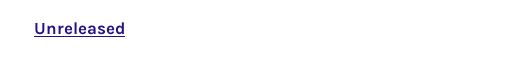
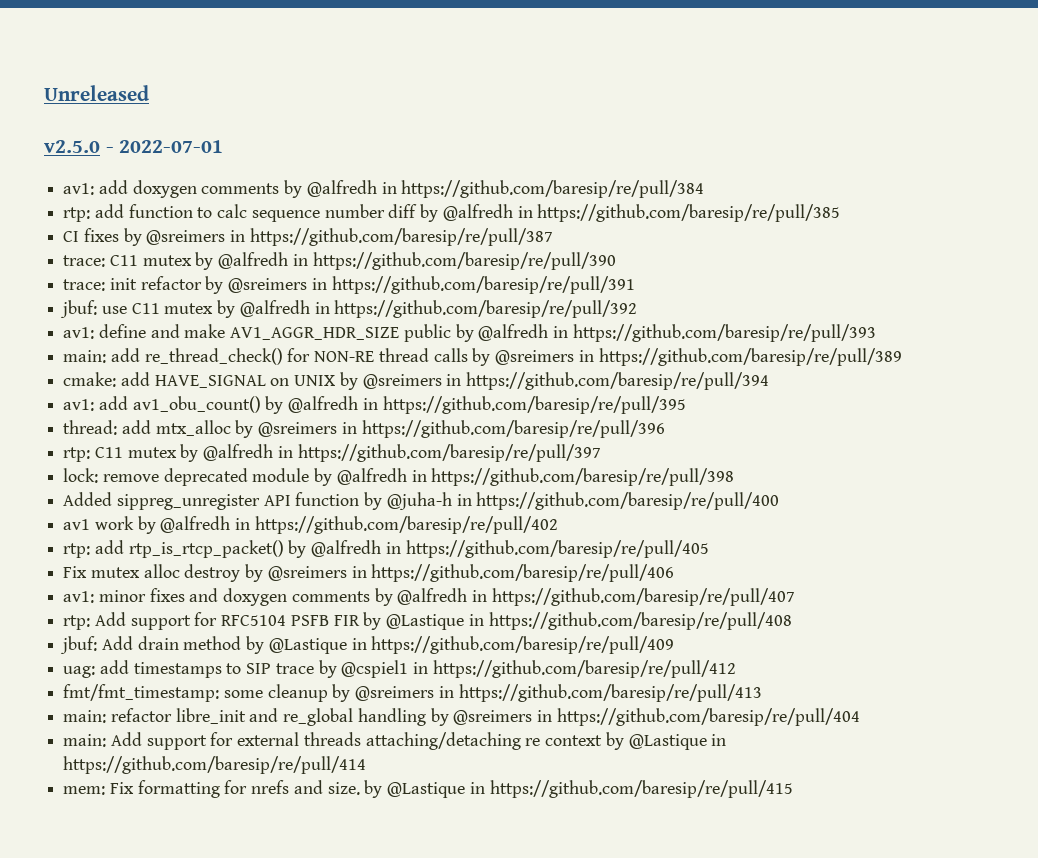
+ v2.5.0 - 2022-07-01
+ av1: add doxygen comments by @alfredh in https://github.com/baresip/re/pull/384
+ rtp: add function to calc sequence number diff by @alfredh in https://github.com/baresip/re/pull/385
+ CI fixes by @sreimers in https://github.com/baresip/re/pull/387
+ trace: C11 mutex by @alfredh in https://github.com/baresip/re/pull/390
+ trace: init refactor by @sreimers in https://github.com/baresip/re/pull/391
+ jbuf: use C11 mutex by @alfredh in https://github.com/baresip/re/pull/392
+ av1: define and make AV1_AGGR_HDR_SIZE public by @alfredh in https://github.com/baresip/re/pull/393
+ main: add re_thread_check() for NON-RE thread calls by @sreimers in https://github.com/baresip/re/pull/389
+ cmake: add HAVE_SIGNAL on UNIX by @sreimers in https://github.com/baresip/re/pull/394
+ av1: add av1_obu_count() by @alfredh in https://github.com/baresip/re/pull/395
+ thread: add mtx_alloc by @sreimers in https://github.com/baresip/re/pull/396
+ rtp: C11 mutex by @alfredh in https://github.com/baresip/re/pull/397
+ lock: remove deprecated module by @alfredh in https://github.com/baresip/re/pull/398
+ Added sippreg_unregister API function by @juha-h in https://github.com/baresip/re/pull/400
+ av1 work by @alfredh in https://github.com/baresip/re/pull/402
+ rtp: add rtp_is_rtcp_packet() by @alfredh in https://github.com/baresip/re/pull/405
+ Fix mutex alloc destroy by @sreimers in https://github.com/baresip/re/pull/406
+ av1: minor fixes and doxygen comments by @alfredh in https://github.com/baresip/re/pull/407
+ rtp: Add support for RFC5104 PSFB FIR by @Lastique in https://github.com/baresip/re/pull/408
+ jbuf: Add drain method by @Lastique in https://github.com/baresip/re/pull/409
+ uag: add timestamps to SIP trace by @cspiel1 in https://github.com/baresip/re/pull/412
+ fmt/fmt_timestamp: some cleanup by @sreimers in https://github.com/baresip/re/pull/413
+ main: refactor libre_init and re_global handling by @sreimers in https://github.com/baresip/re/pull/404
+ main: Add support for external threads attaching/detaching re context by @Lastique in https://github.com/baresip/re/pull/414
+ mem: Fix formatting for nrefs and size. by @Lastique in https://github.com/baresip/re/pull/415

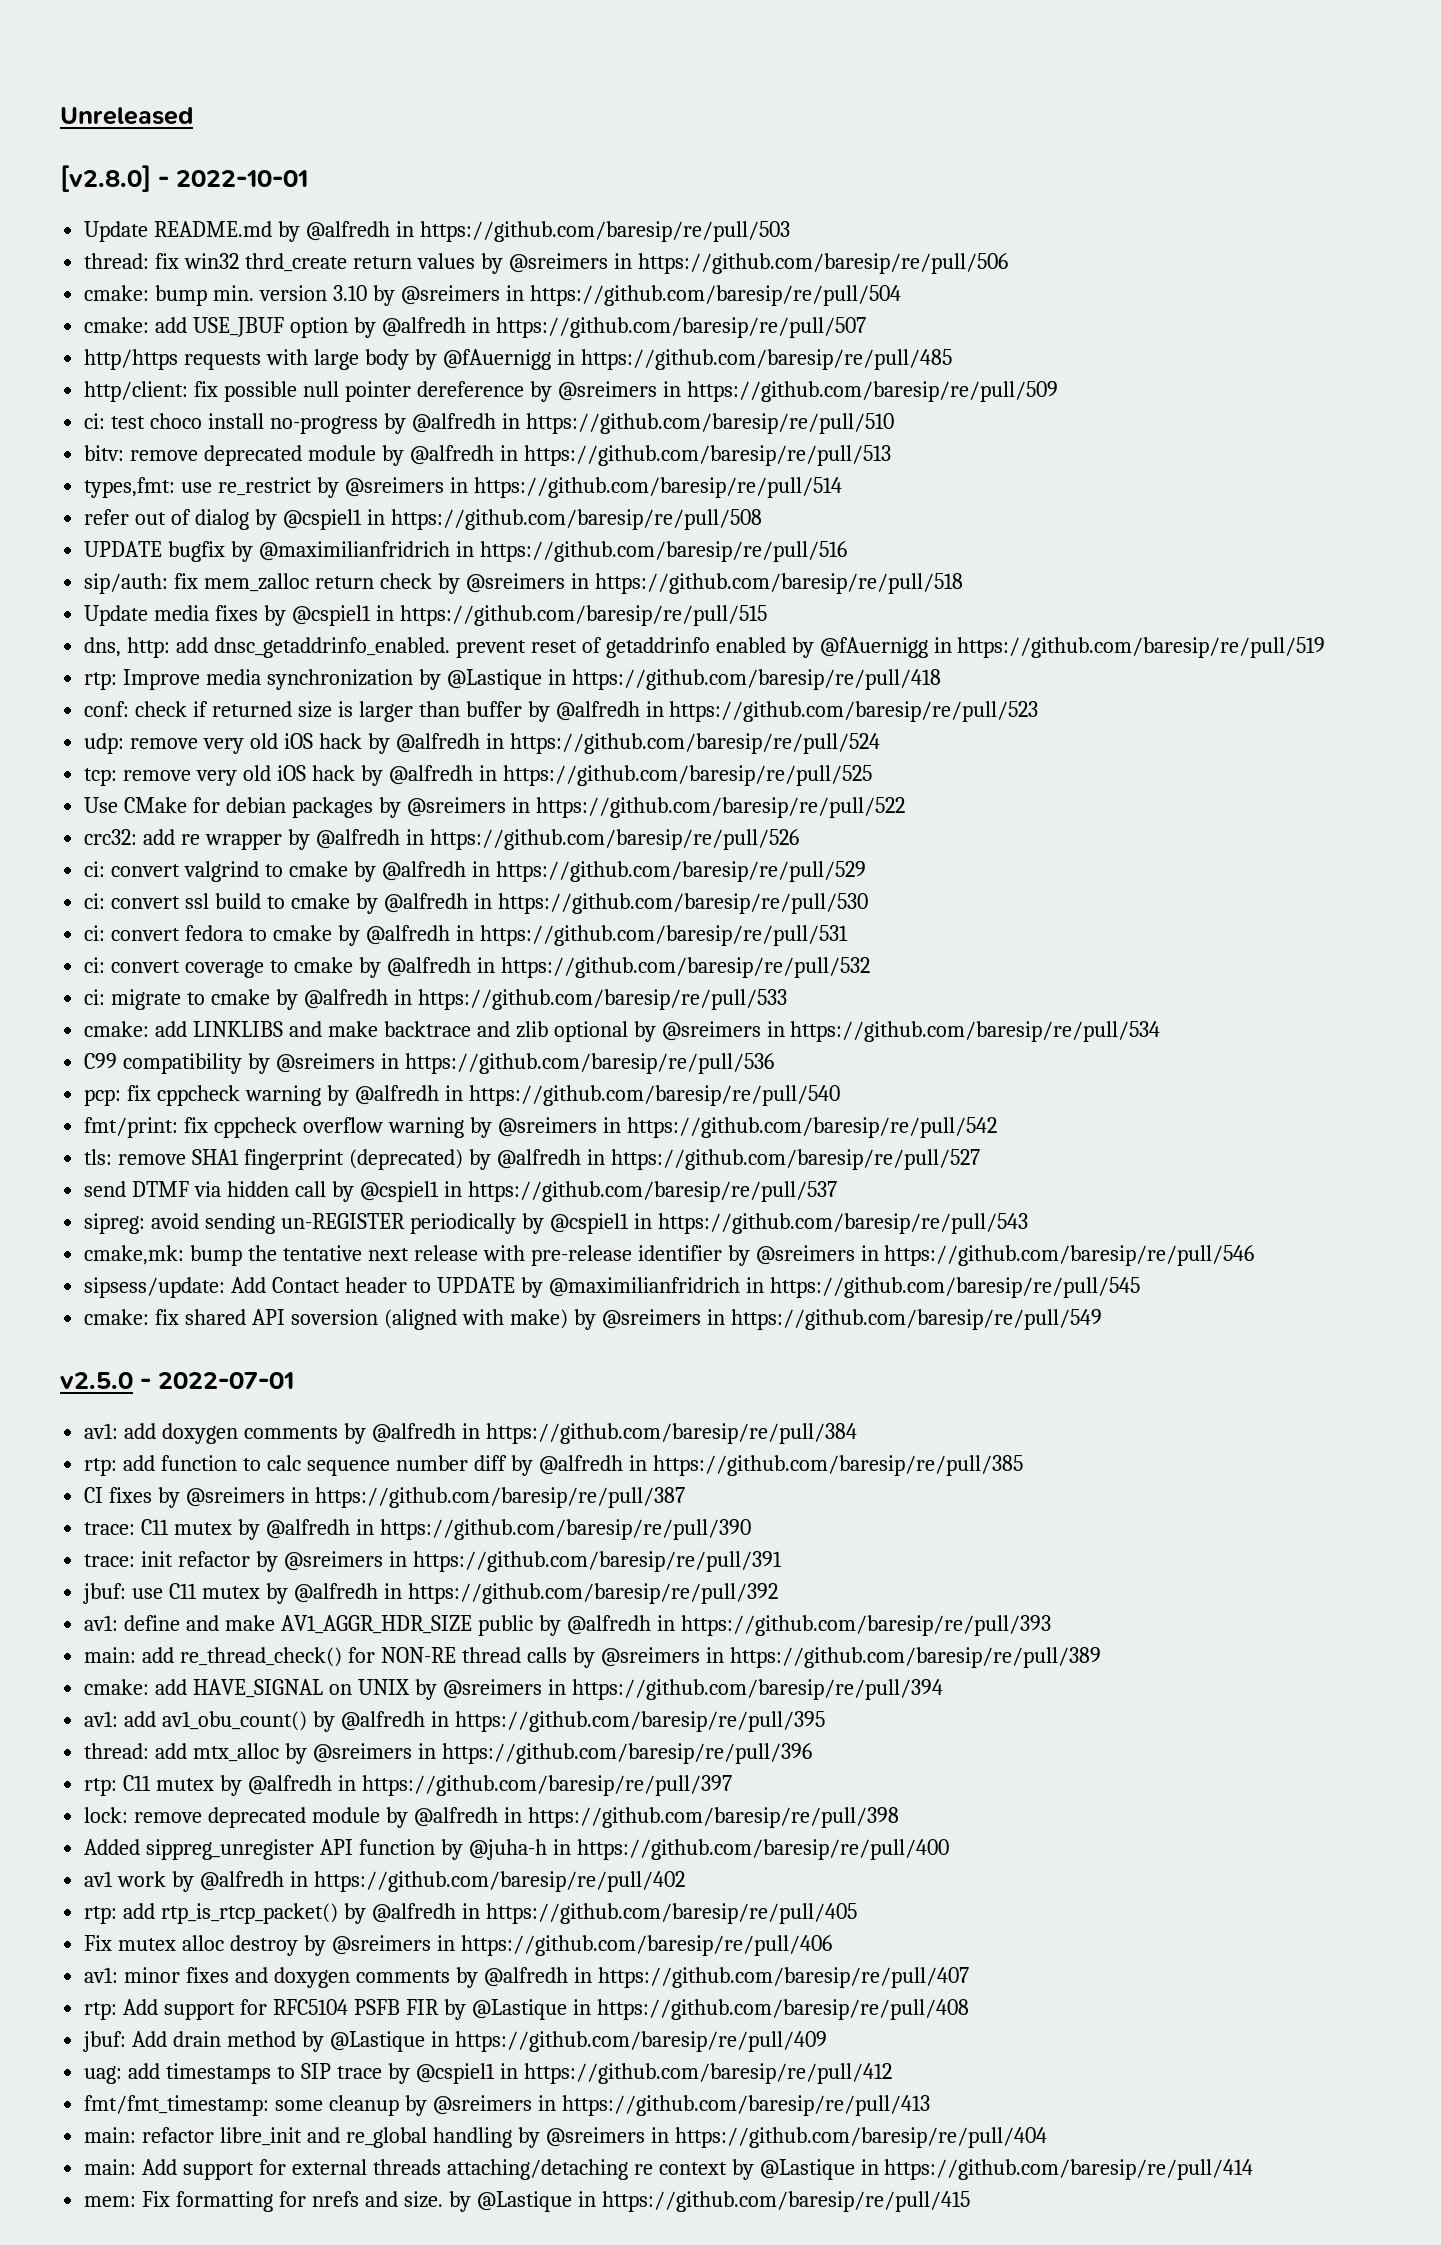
+ [v2.8.0] - 2022-10-01
+ Update README.md by @alfredh in https://github.com/baresip/re/pull/503
+ thread: fix win32 thrd_create return values by @sreimers in https://github.com/baresip/re/pull/506
+ cmake: bump min. version 3.10 by @sreimers in https://github.com/baresip/re/pull/504
+ cmake: add USE_JBUF option by @alfredh in https://github.com/baresip/re/pull/507
+ http/https requests with large body by @fAuernigg in https://github.com/baresip/re/pull/485
+ http/client: fix possible null pointer dereference by @sreimers in https://github.com/baresip/re/pull/509
+ ci: test choco install no-progress by @alfredh in https://github.com/baresip/re/pull/510
+ bitv: remove deprecated module by @alfredh in https://github.com/baresip/re/pull/513
+ types,fmt: use re_restrict by @sreimers in https://github.com/baresip/re/pull/514
+ refer out of dialog by @cspiel1 in https://github.com/baresip/re/pull/508
+ UPDATE bugfix by @maximilianfridrich in https://github.com/baresip/re/pull/516
+ sip/auth: fix mem_zalloc return check by @sreimers in https://github.com/baresip/re/pull/518
+ Update media fixes by @cspiel1 in https://github.com/baresip/re/pull/515
+ dns, http: add dnsc_getaddrinfo_enabled. prevent reset of getaddrinfo enabled by @fAuernigg in https://github.com/baresip/re/pull/519
+ rtp: Improve media synchronization by @Lastique in https://github.com/baresip/re/pull/418
+ conf: check if returned size is larger than buffer by @alfredh in https://github.com/baresip/re/pull/523
+ udp: remove very old iOS hack by @alfredh in https://github.com/baresip/re/pull/524
+ tcp: remove very old iOS hack by @alfredh in https://github.com/baresip/re/pull/525
+ Use CMake for debian packages by @sreimers in https://github.com/baresip/re/pull/522
+ crc32: add re wrapper by @alfredh in https://github.com/baresip/re/pull/526
+ ci: convert valgrind to cmake by @alfredh in https://github.com/baresip/re/pull/529
+ ci: convert ssl build to cmake by @alfredh in https://github.com/baresip/re/pull/530
+ ci: convert fedora to cmake by @alfredh in https://github.com/baresip/re/pull/531
+ ci: convert coverage to cmake by @alfredh in https://github.com/baresip/re/pull/532
+ ci: migrate to cmake by @alfredh in https://github.com/baresip/re/pull/533
+ cmake: add LINKLIBS and make backtrace and zlib optional by @sreimers in https://github.com/baresip/re/pull/534
+ C99 compatibility by @sreimers in https://github.com/baresip/re/pull/536
+ pcp: fix cppcheck warning by @alfredh in https://github.com/baresip/re/pull/540
+ fmt/print: fix cppcheck overflow warning by @sreimers in https://github.com/baresip/re/pull/542
+ tls: remove SHA1 fingerprint (deprecated) by @alfredh in https://github.com/baresip/re/pull/527
+ send DTMF via hidden call by @cspiel1 in https://github.com/baresip/re/pull/537
+ sipreg: avoid sending un-REGISTER periodically by @cspiel1 in https://github.com/baresip/re/pull/543
+ cmake,mk: bump the tentative next release with pre-release identifier by @sreimers in https://github.com/baresip/re/pull/546
+ sipsess/update: Add Contact header to UPDATE by @maximilianfridrich in https://github.com/baresip/re/pull/545
+ cmake: fix shared API soversion (aligned with make) by @sreimers in https://github.com/baresip/re/pull/549

